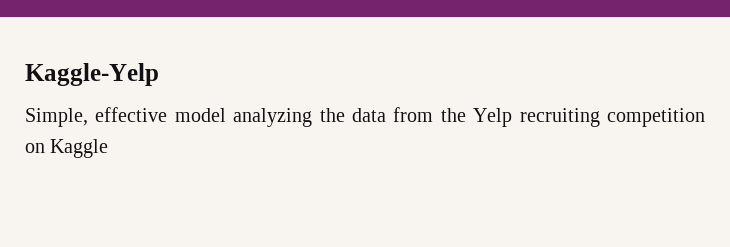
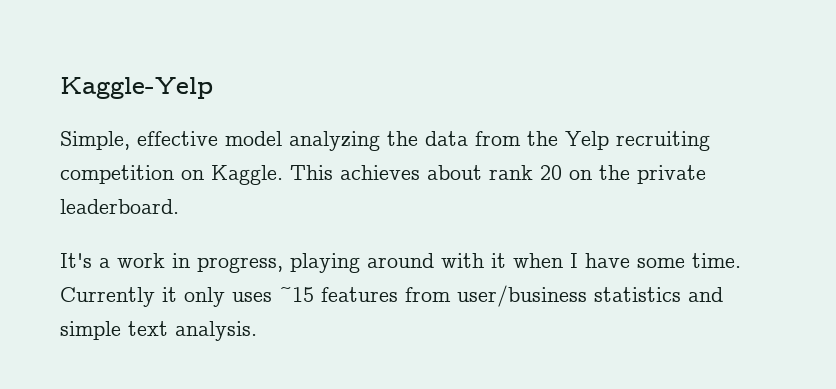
- Simple, effective model analyzing the data from the Yelp recruiting competition on Kaggle
+ Simple, effective model analyzing the data from the Yelp recruiting competition on Kaggle. This achieves about rank 20 on the private leaderboard.
+ It's a work in progress, playing around with it when I have some time. Currently it only uses ~15 features from user/business statistics and simple text analysis.

